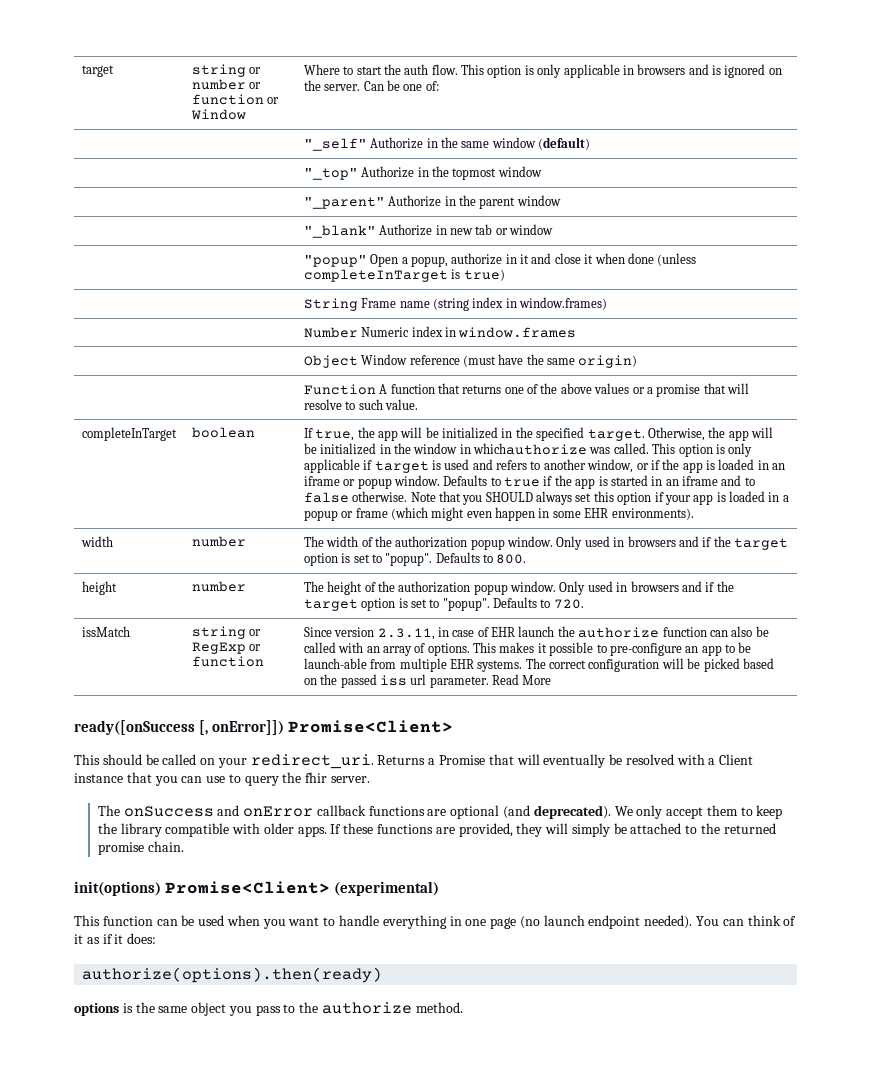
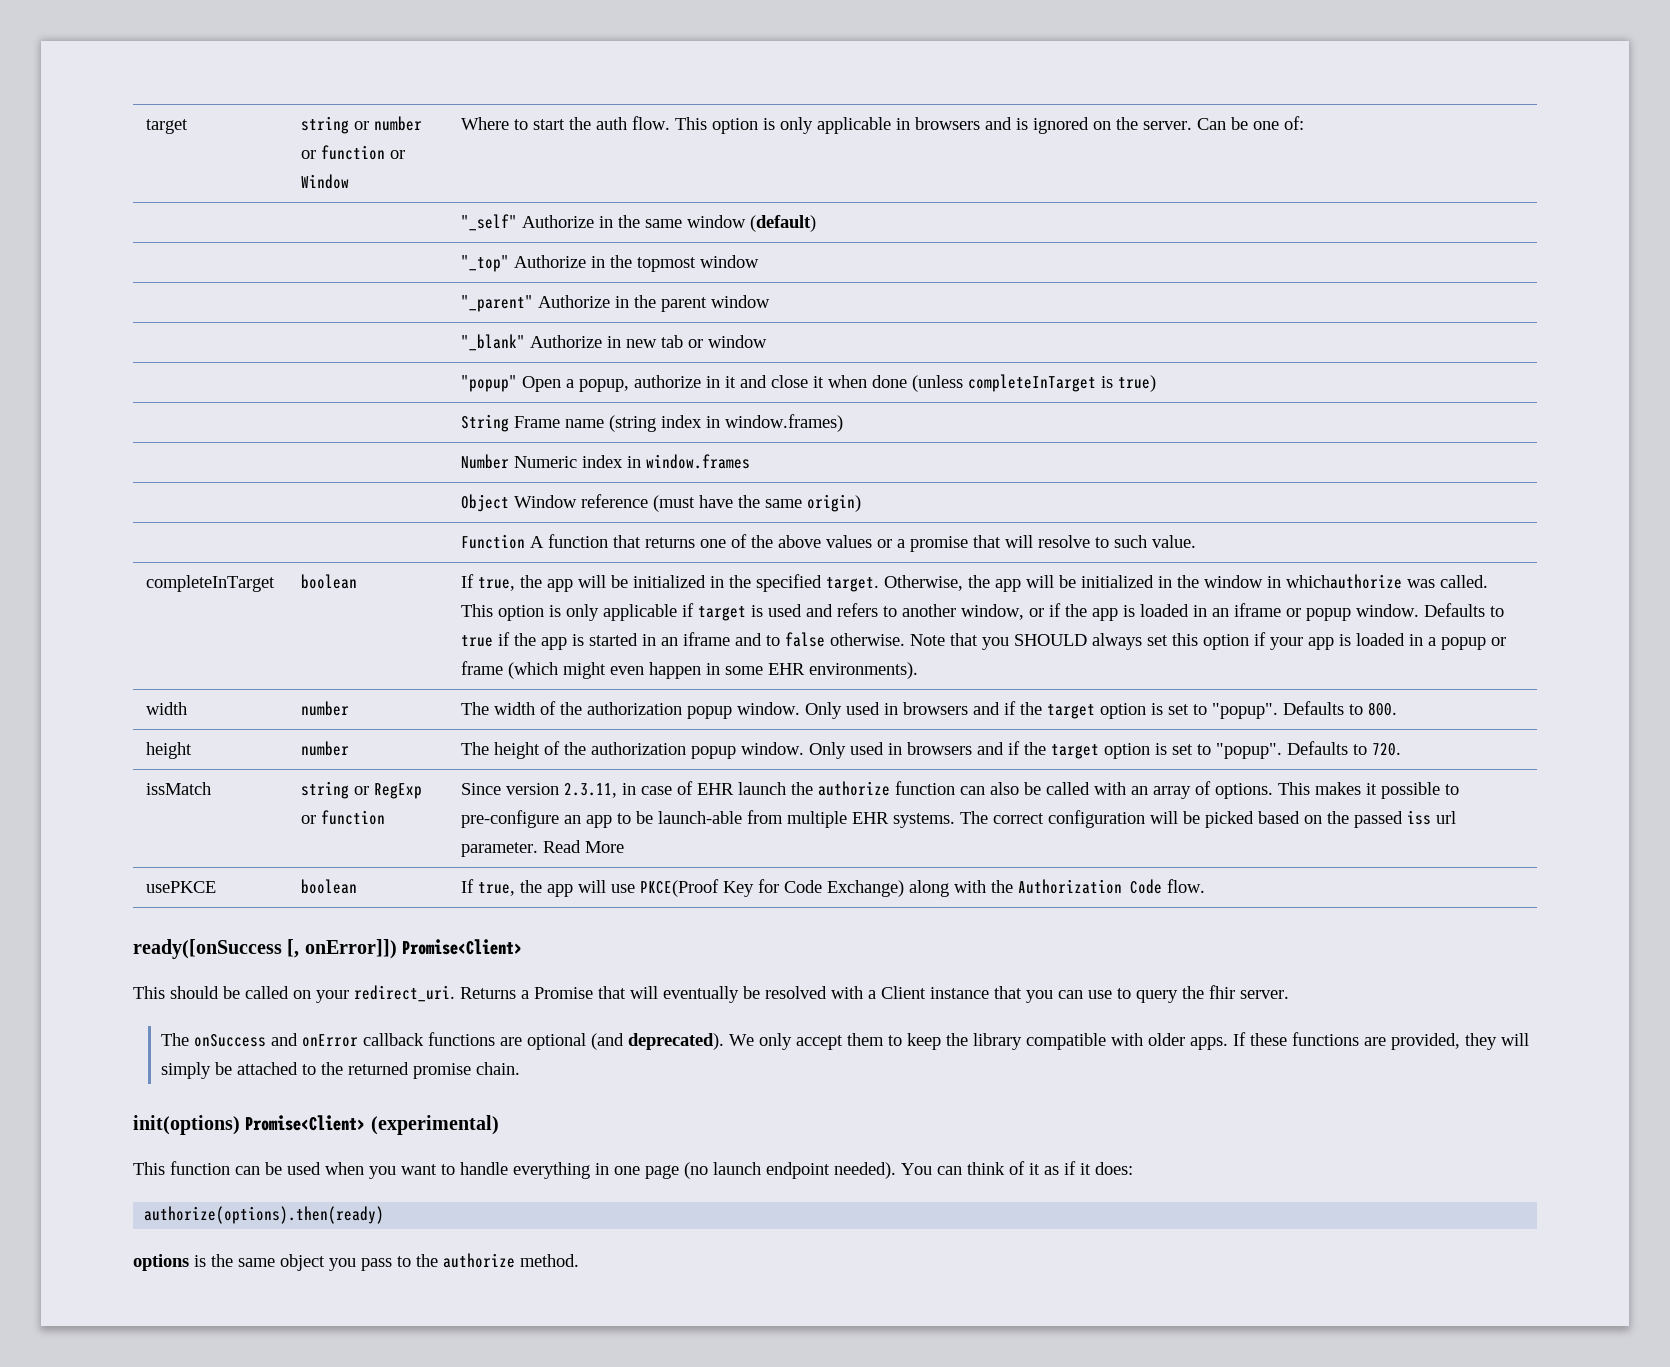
+ usePKCE | boolean | If true, the app will use PKCE(Proof Key for Code Exchange) along with the Authorization Code flow.

